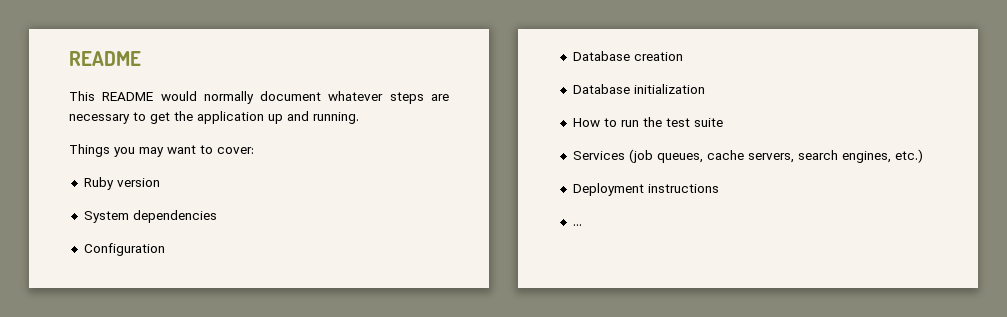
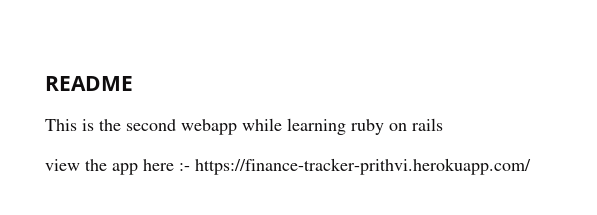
- This README would normally document whatever steps are necessary to get the application up and running.
- Things you may want to cover:
- Ruby version
- System dependencies
- Configuration
- Database creation
- Database initialization
- How to run the test suite
- Services (job queues, cache servers, search engines, etc.)
- Deployment instructions
- ...
+ This is the second webapp while learning ruby on rails
+ view the app here :- https://finance-tracker-prithvi.herokuapp.com/

